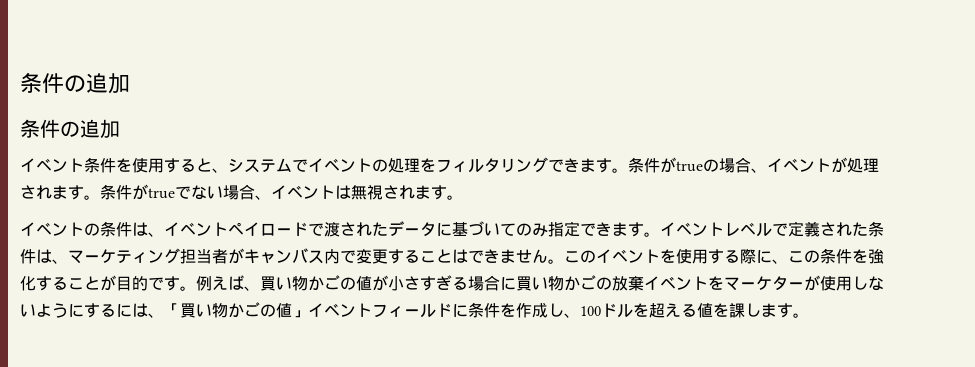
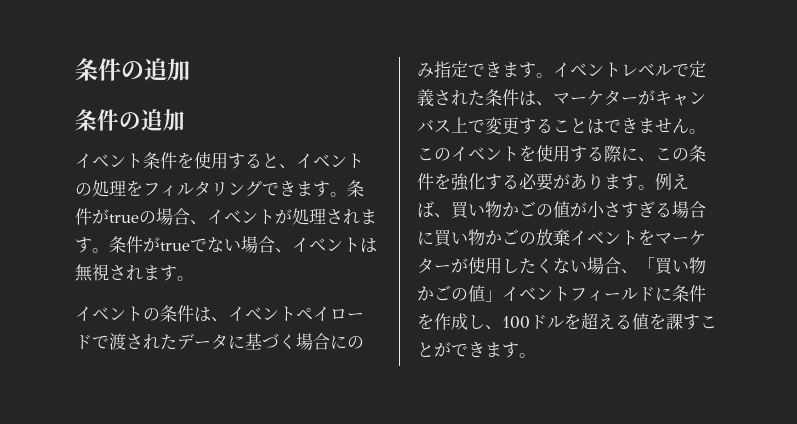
- イベント条件を使用すると、システムでイベントの処理をフィルタリングできます。
+ イベント条件を使用すると、イベントの処理をフィルタリングできます。
- イベントの条件は、イベントペイロードで渡されたデータに基づいてのみ指定できます。
+ イベントの条件は、イベントペイロードで渡されたデータに基づく場合にのみ指定できます。
- イベントレベルで定義された条件は、マーケティング担当者がキャンバス内で変更することはできません。
+ イベントレベルで定義された条件は、マーケターがキャンバス上で変更することはできません。
- このイベントを使用する際に、この条件を強化することが目的です。
+ このイベントを使用する際に、この条件を強化する必要があります。
- 例えば、買い物かごの値が小さすぎる場合に買い物かごの放棄イベントをマーケターが使用しないようにするには、「買い物かごの値」イベントフィールドに条件を作成し、100ドルを超える値を課します。
+ 例えば、買い物かごの値が小さすぎる場合に買い物かごの放棄イベントをマーケターが使用したくない場合、「買い物かごの値」イベントフィールドに条件を作成し、100ドルを超える値を課すことができます。

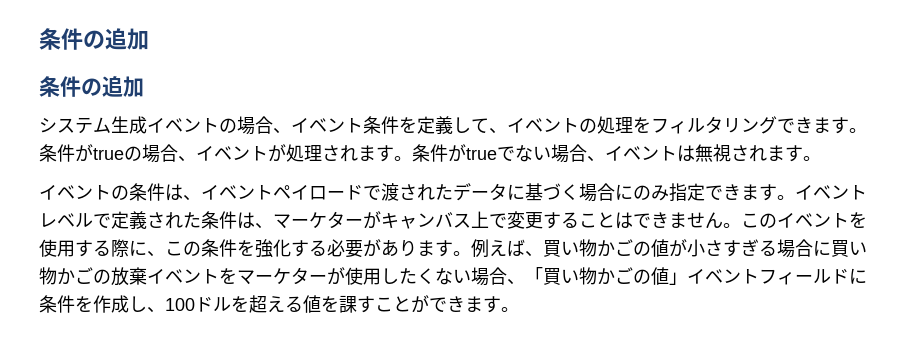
- イベント条件を使用すると、イベントの処理をフィルタリングできます。
+ システム生成イベントの場合、イベント条件を定義して、イベントの処理をフィルタリングできます。

